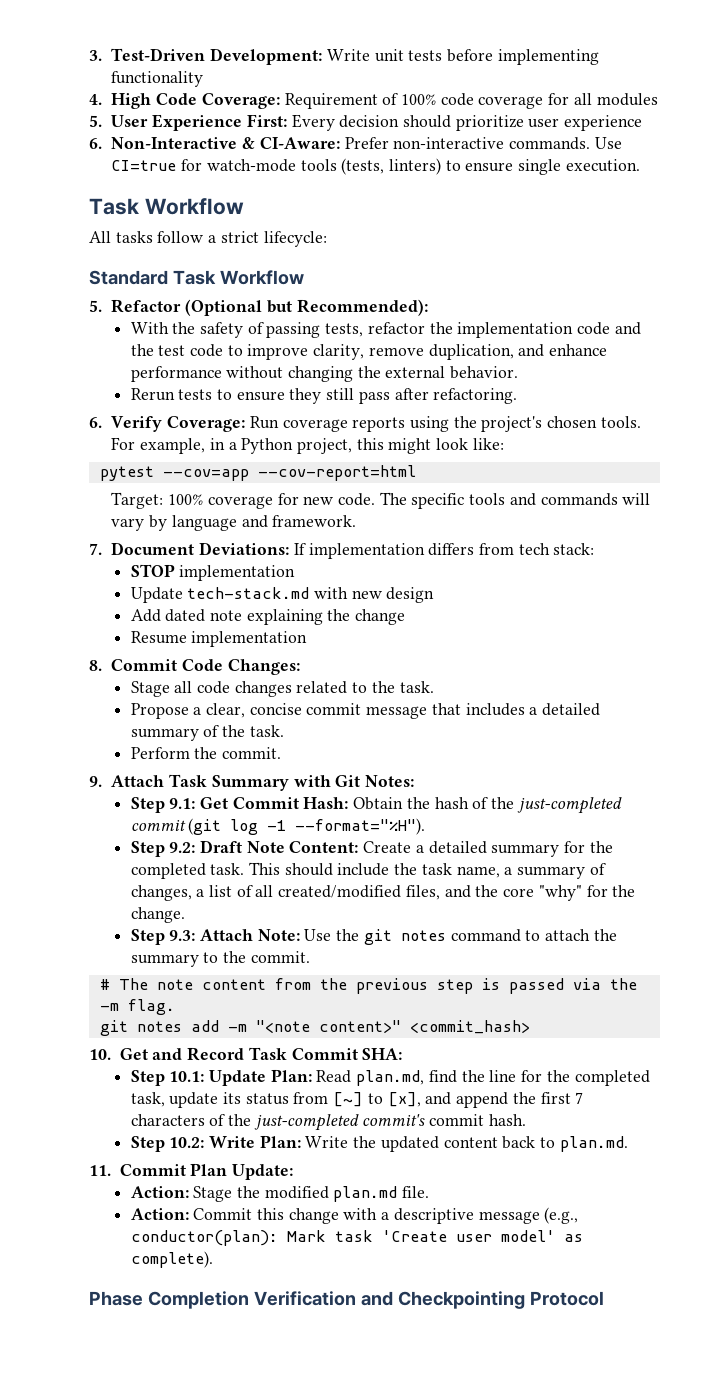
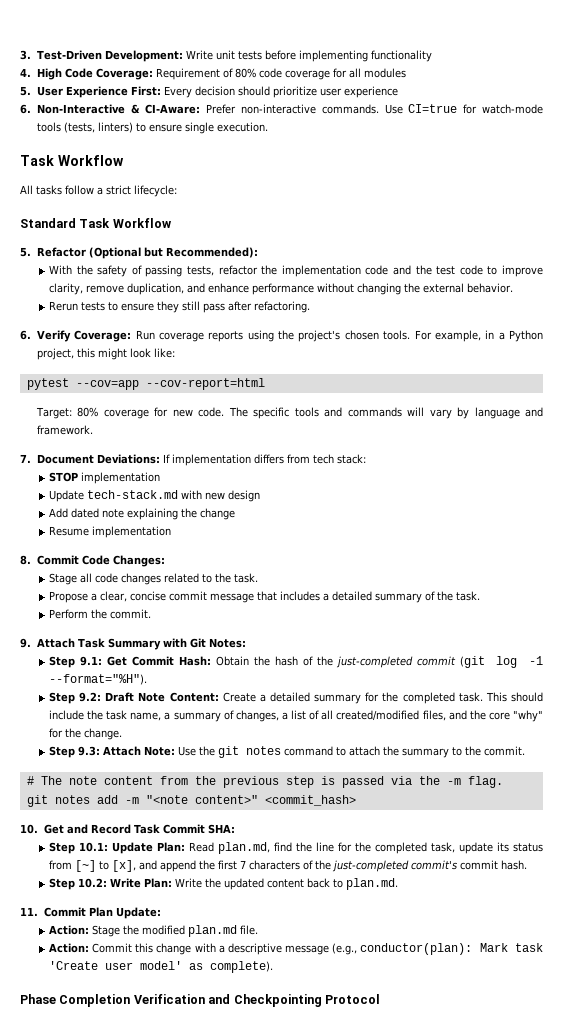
- 4. High Code Coverage: Requirement of 100% code coverage for all modules
+ 4. High Code Coverage: Requirement of 80% code coverage for all modules
- Target: 100% coverage for new code.
+ Target: 80% coverage for new code.

